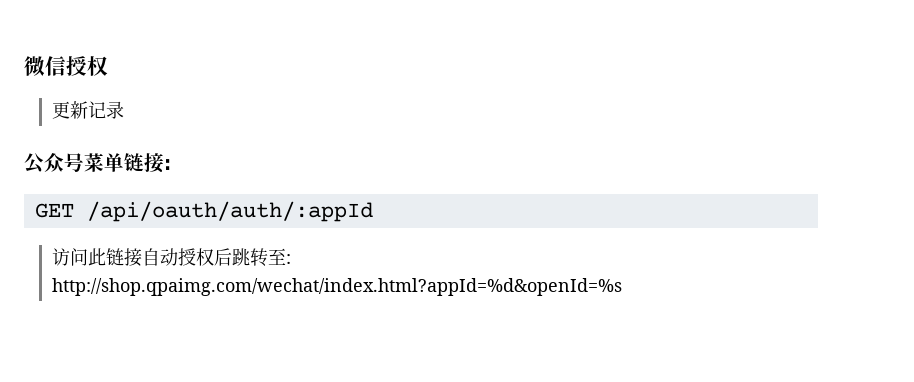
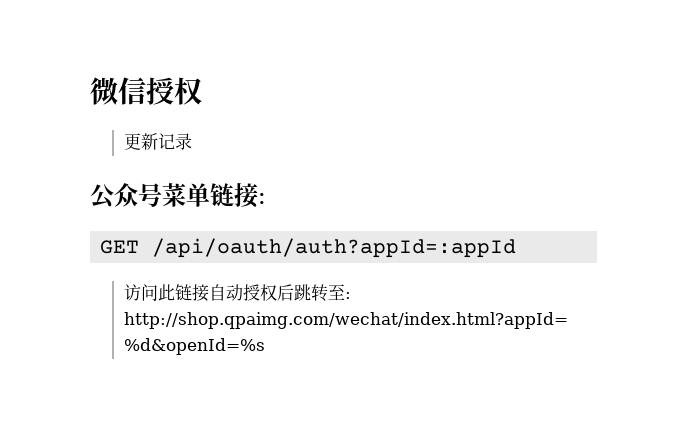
- GET /api/oauth/auth/:appId
+ GET /api/oauth/auth?appId=:appId

